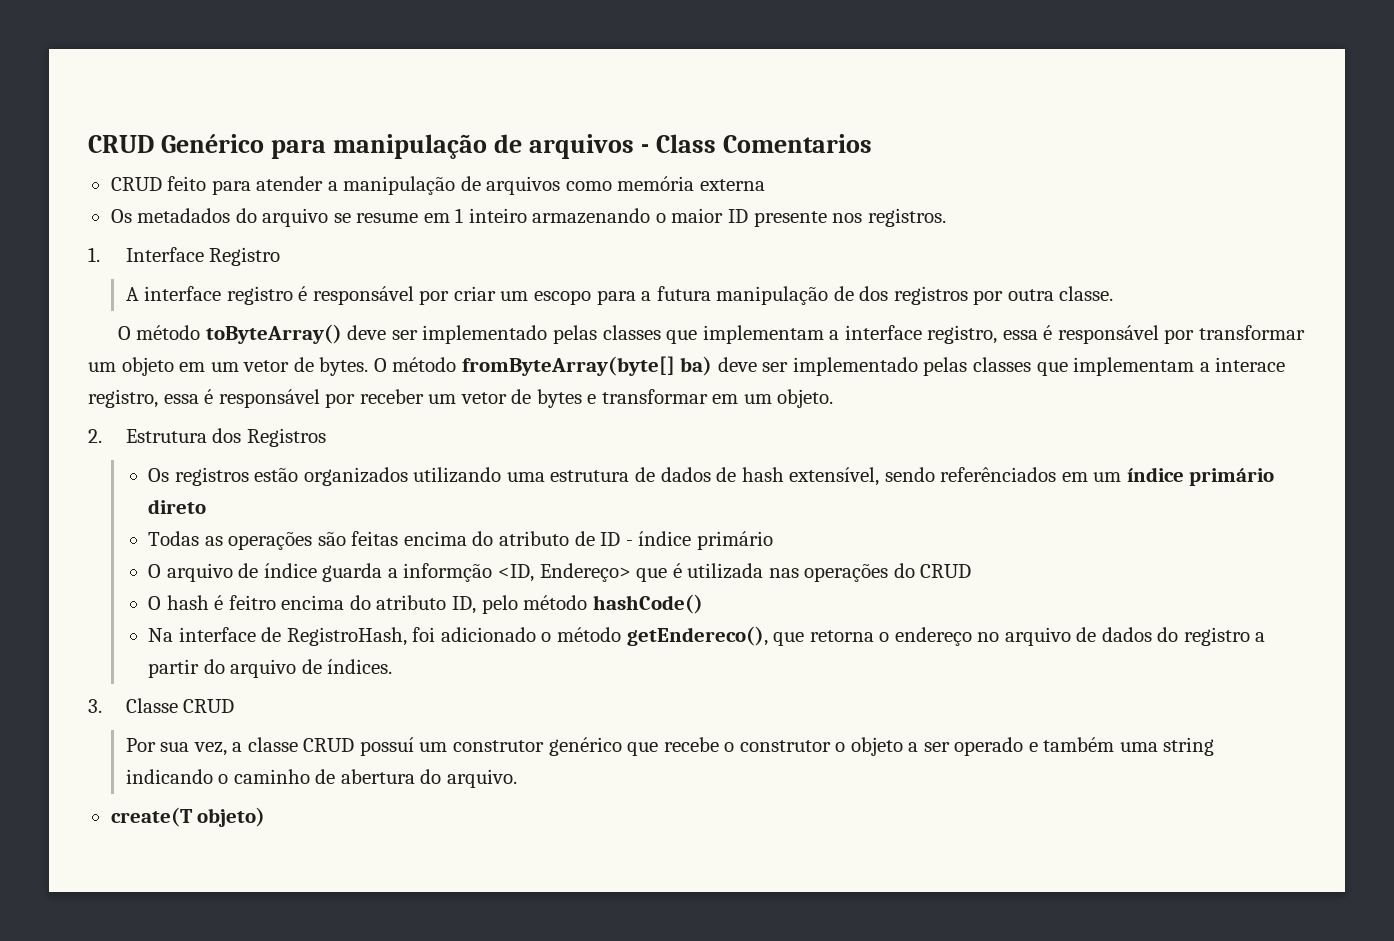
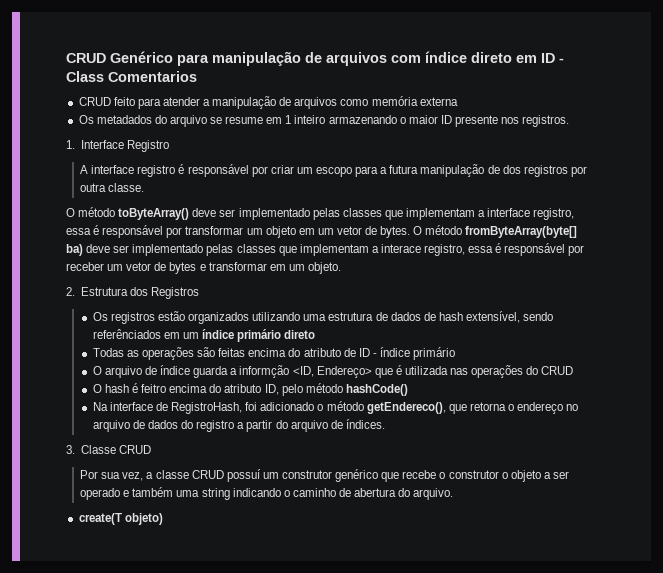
- CRUD Genérico para manipulação de arquivos - Class Comentarios
+ CRUD Genérico para manipulação de arquivos com índice direto em ID - Class Comentarios

